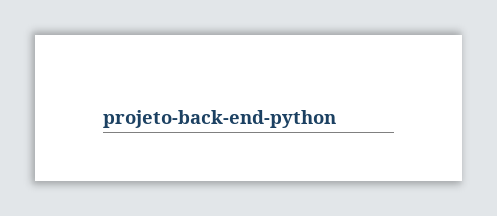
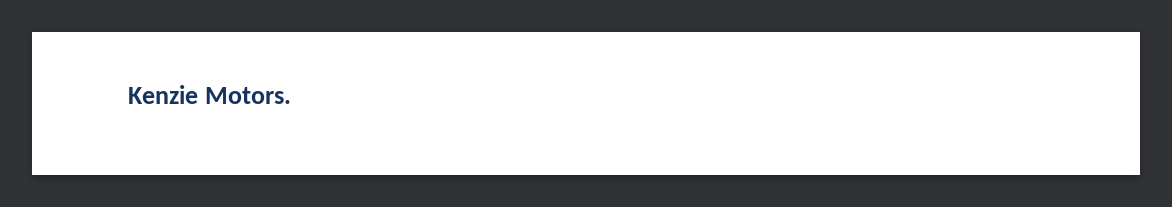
- projeto-back-end-python
+ Kenzie Motors.

